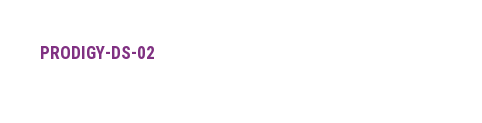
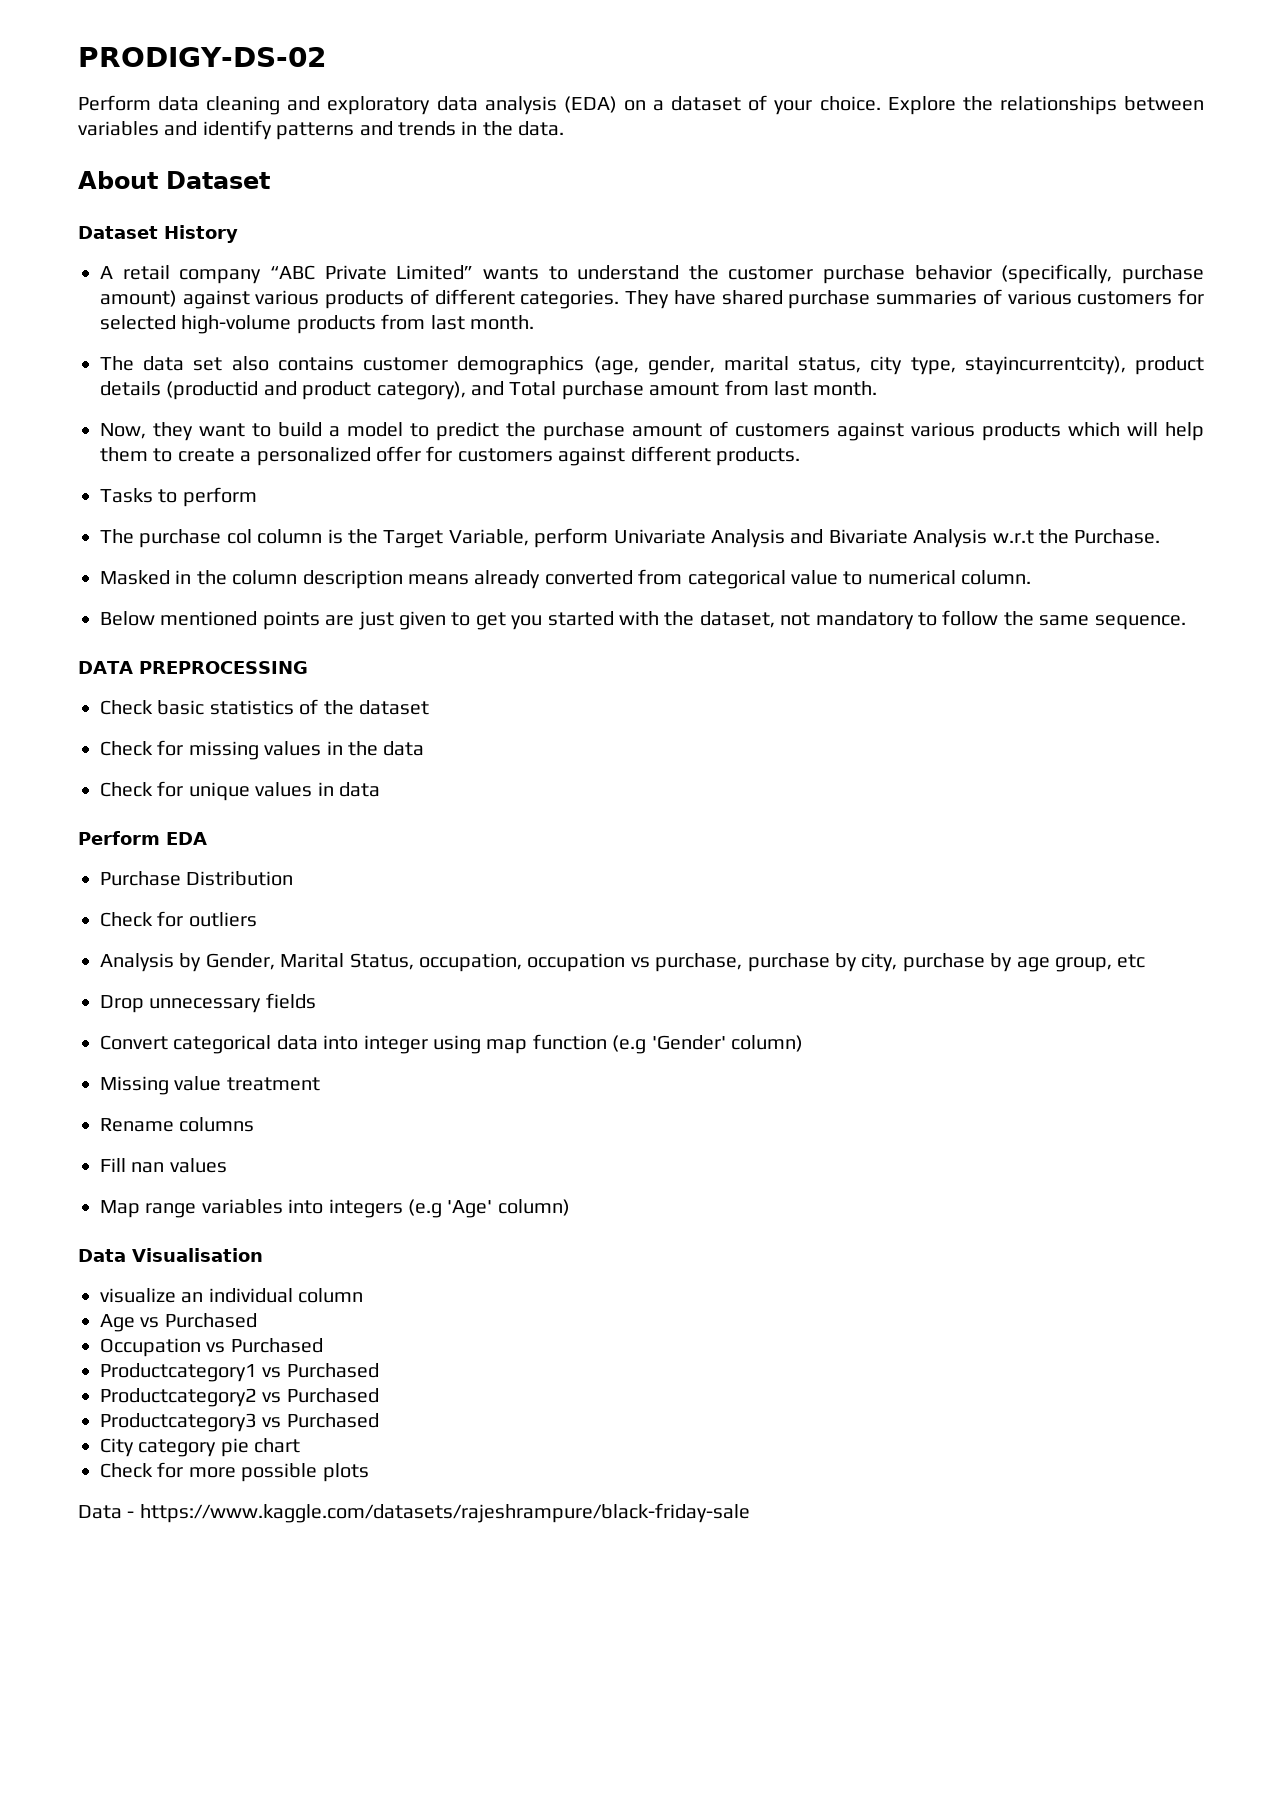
+ Perform data cleaning and exploratory data analysis (EDA) on a dataset of your choice. Explore the relationships between variables and identify patterns and trends in the data.
+ About Dataset
+ Dataset History
+ A retail company “ABC Private Limited” wants to understand the customer purchase behavior (specifically, purchase amount) against various products of different categories. They have shared purchase summaries of various customers for selected high-volume products from last month.
+ The data set also contains customer demographics (age, gender, marital status, city type, stayincurrentcity), product details (productid and product category), and Total purchase amount from last month.
+ Now, they want to build a model to predict the purchase amount of customers against various products which will help them to create a personalized offer for customers against different products.
+ Tasks to perform
+ The purchase col column is the Target Variable, perform Univariate Analysis and Bivariate Analysis w.r.t the Purchase.
+ Masked in the column description means already converted from categorical value to numerical column.
+ Below mentioned points are just given to get you started with the dataset, not mandatory to follow the same sequence.
+ DATA PREPROCESSING
+ Check basic statistics of the dataset
+ Check for missing values in the data
+ Check for unique values in data
+ Perform EDA
+ Purchase Distribution
+ Check for outliers
+ Analysis by Gender, Marital Status, occupation, occupation vs purchase, purchase by city, purchase by age group, etc
+ Drop unnecessary fields
+ Convert categorical data into integer using map function (e.g 'Gender' column)
+ Missing value treatment
+ Rename columns
+ Fill nan values
+ Map range variables into integers (e.g 'Age' column)
+ Data Visualisation
+ visualize an individual column
+ Age vs Purchased
+ Occupation vs Purchased
+ Productcategory1 vs Purchased
+ Productcategory2 vs Purchased
+ Productcategory3 vs Purchased
+ City category pie chart
+ Check for more possible plots
+ Data - https://www.kaggle.com/datasets/rajeshrampure/black-friday-sale

